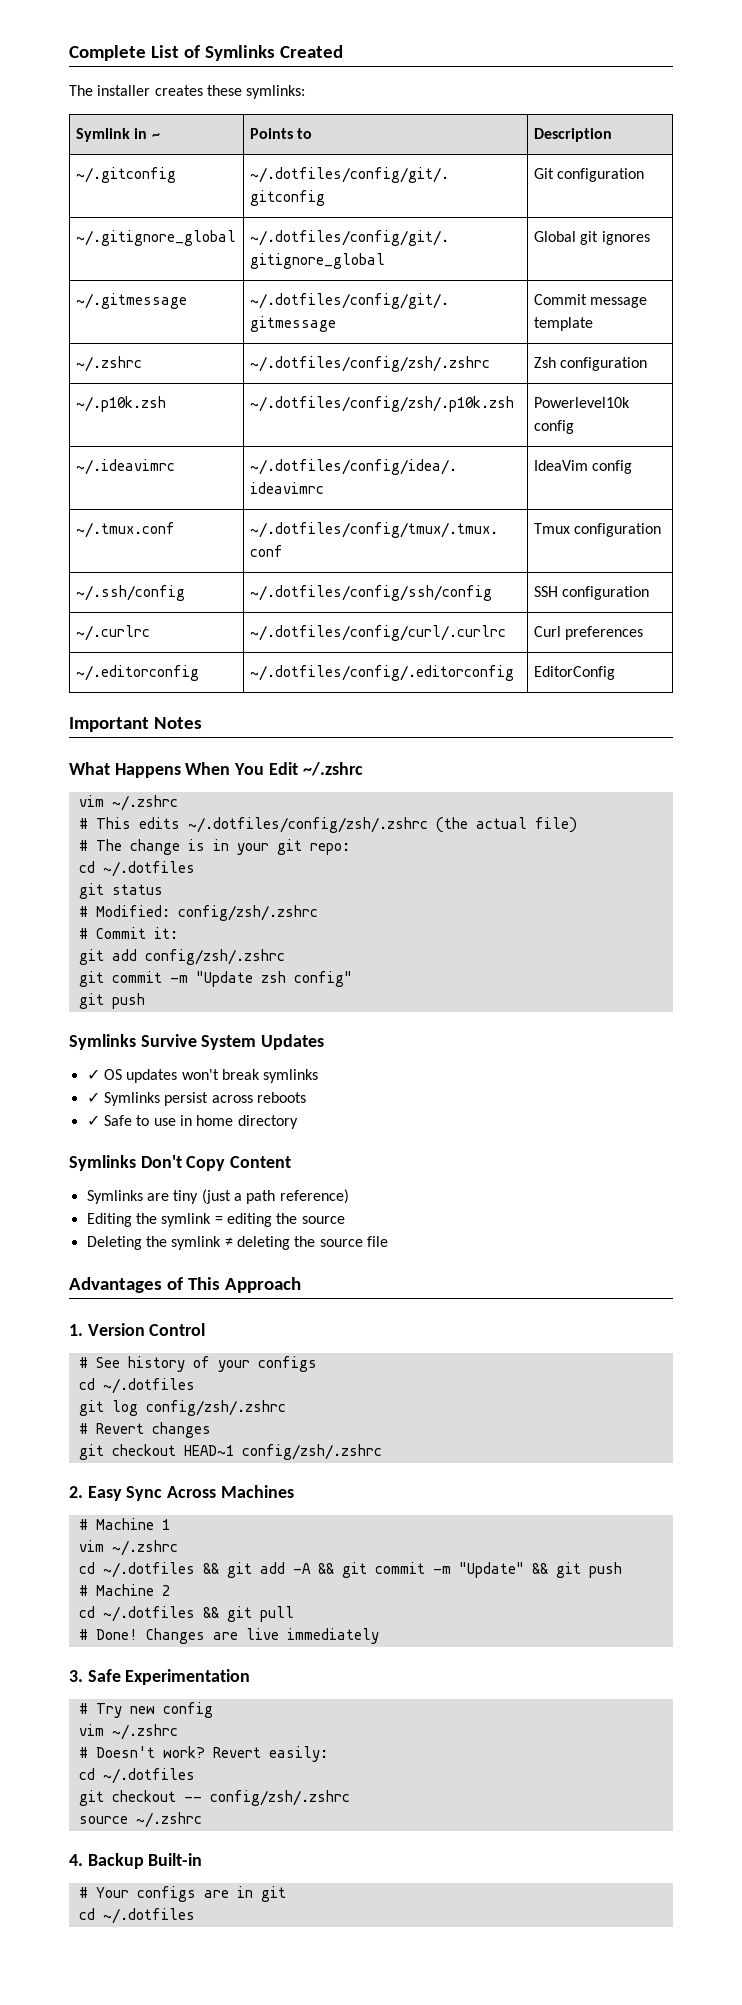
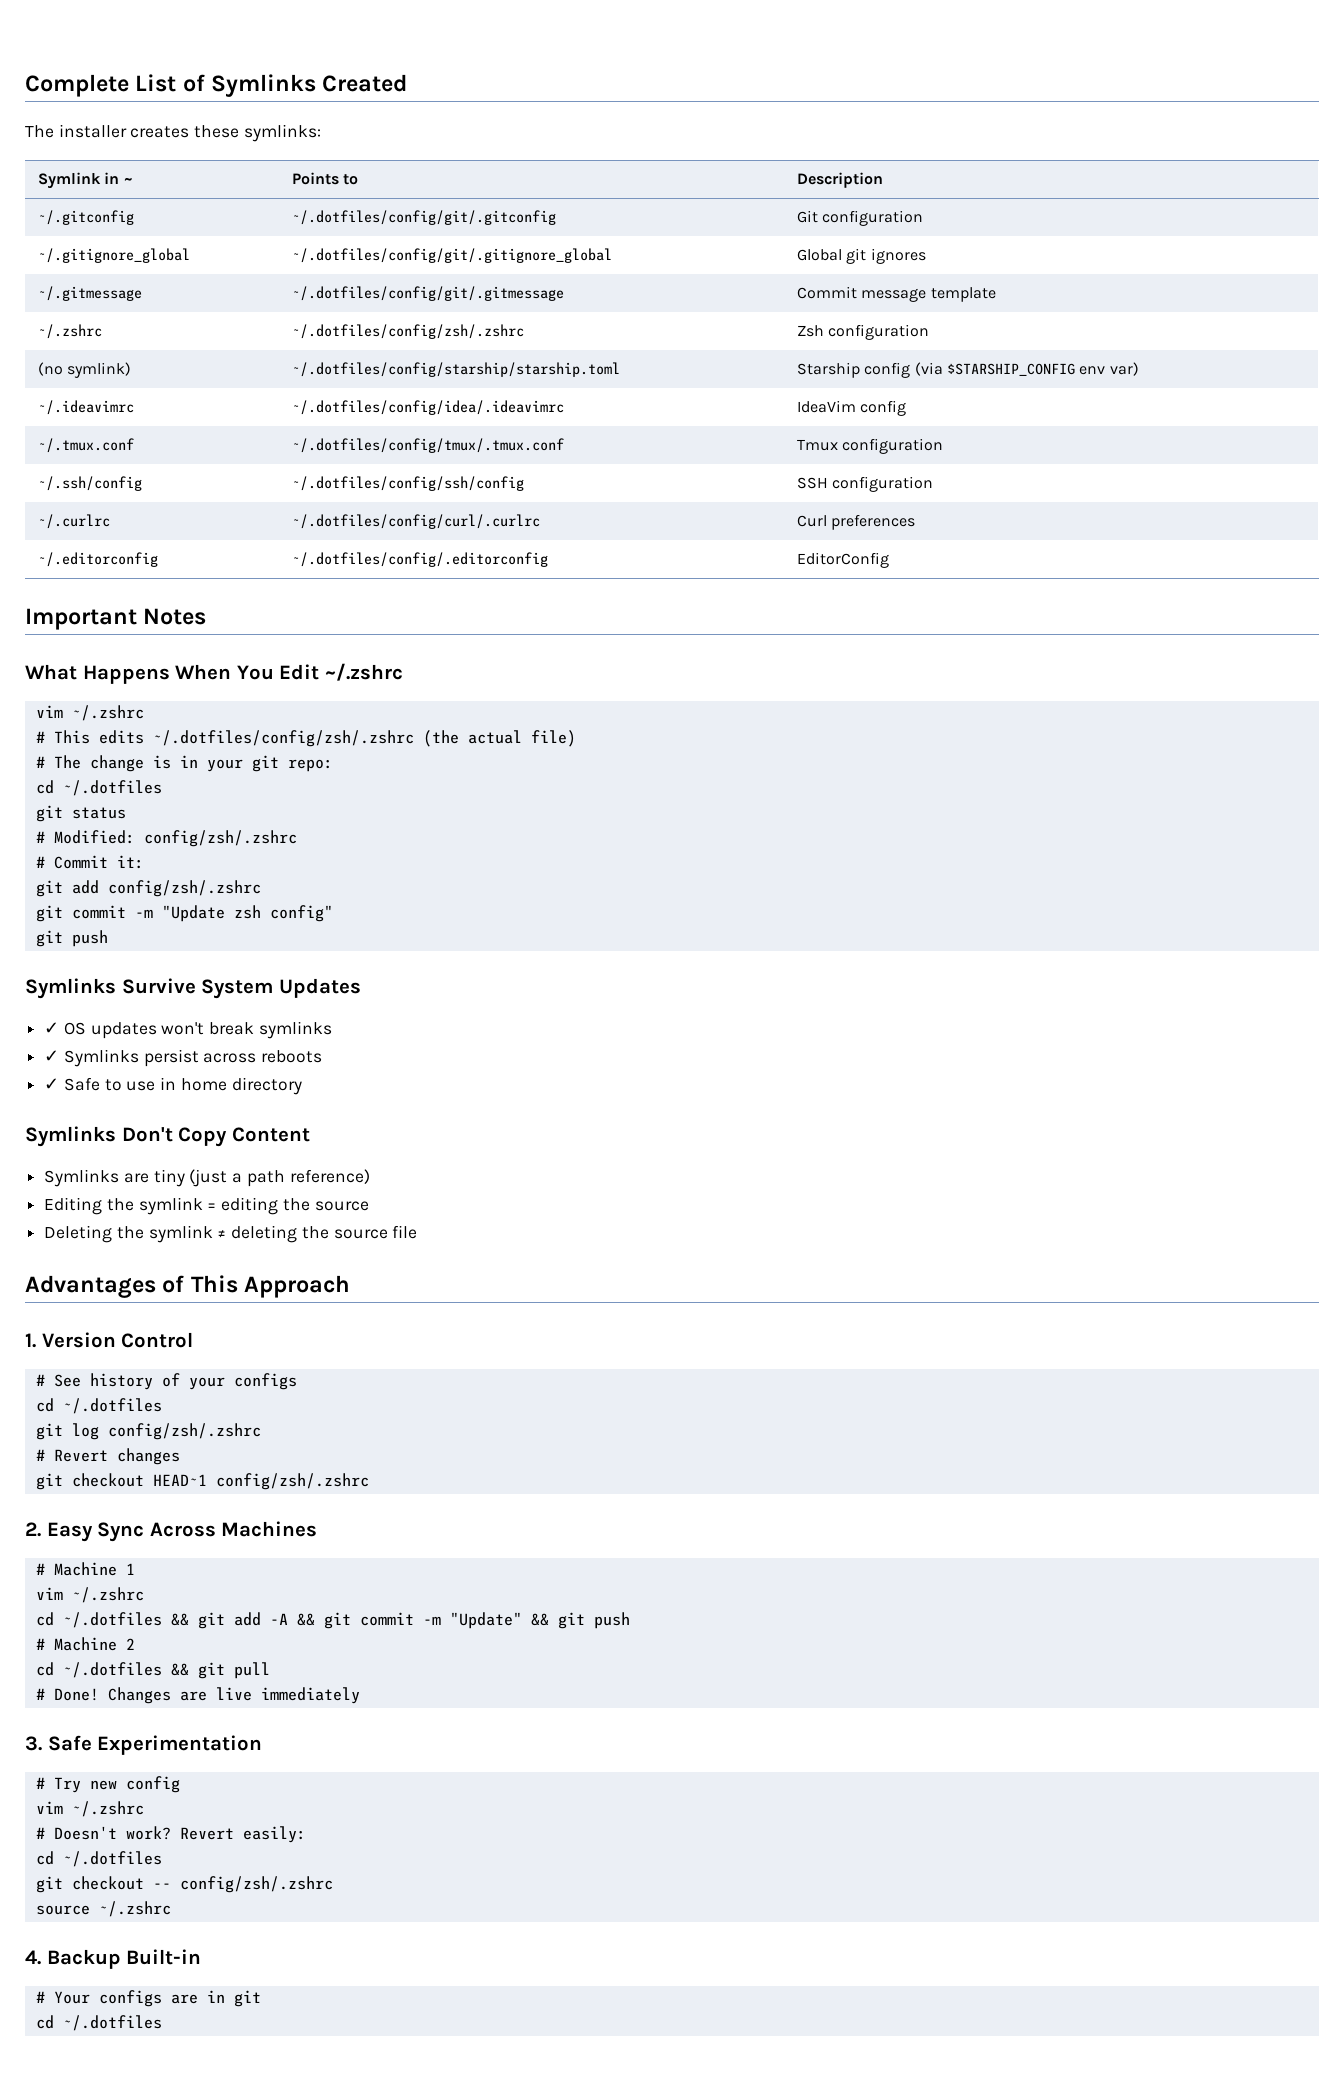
- ~/.p10k.zsh | ~/.dotfiles/config/zsh/.p10k.zsh | Powerlevel10k config
+ (no symlink) | ~/.dotfiles/config/starship/starship.toml | Starship config (via $STARSHIP_CONFIG env var)

